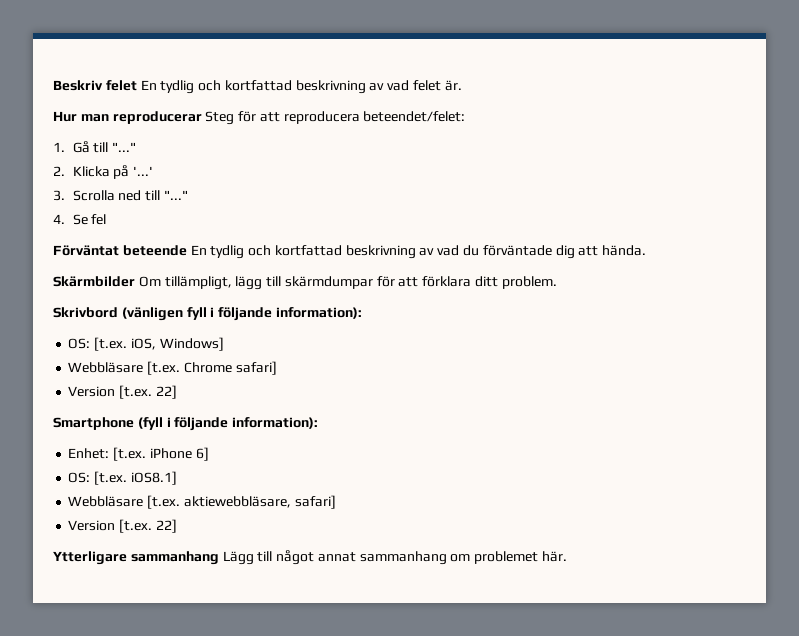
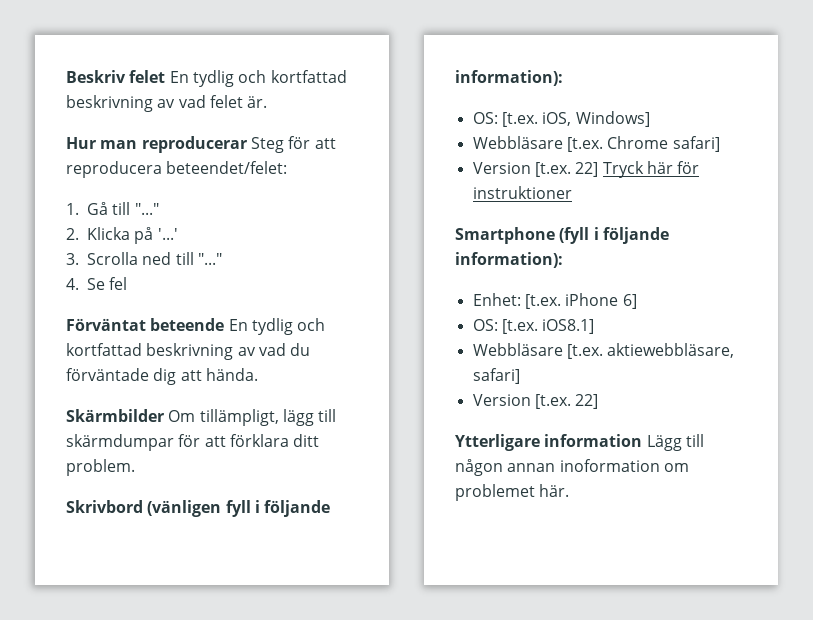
  Webbläsare [t.ex. Chrome safari]
- Version [t.ex. 22]
+ Version [t.ex. 22] Tryck här för instruktioner
- Ytterligare sammanhang Lägg till något annat sammanhang om problemet här.
+ Ytterligare information Lägg till någon annan inoformation om problemet här.

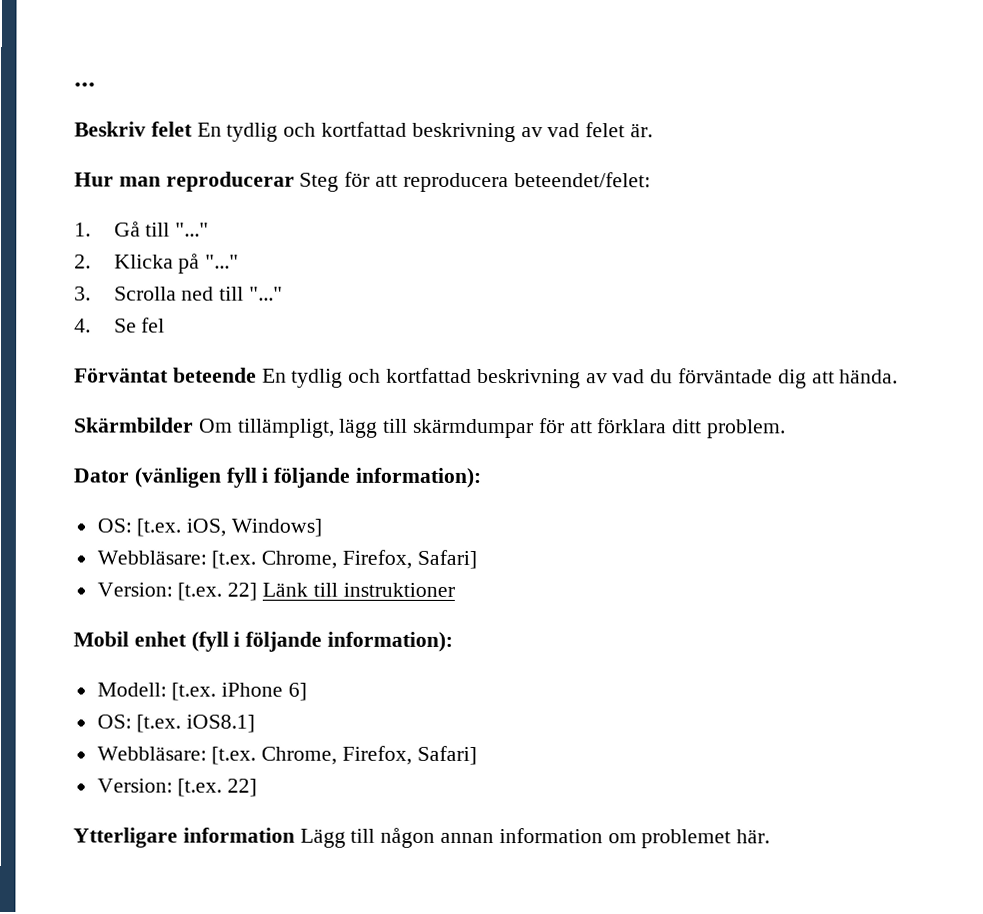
+ ...
- 2. Klicka på '...'
+ 2. Klicka på "..."
- Skrivbord (vänligen fyll i följande information):
+ Dator (vänligen fyll i följande information):
  OS: [t.ex. iOS, Windows]
- Webbläsare [t.ex. Chrome safari]
- Version [t.ex. 22] Tryck här för instruktioner
+ Webbläsare: [t.ex. Chrome, Firefox, Safari]
+ Version: [t.ex. 22] Länk till instruktioner
- Smartphone (fyll i följande information):
+ Mobil enhet (fyll i följande information):
- Enhet: [t.ex. iPhone 6]
+ Modell: [t.ex. iPhone 6]
  OS: [t.ex. iOS8.1]
- Webbläsare [t.ex. aktiewebbläsare, safari]
- Version [t.ex. 22]
+ Webbläsare: [t.ex. Chrome, Firefox, Safari]
+ Version: [t.ex. 22]
- Ytterligare information Lägg till någon annan inoformation om problemet här.
+ Ytterligare information Lägg till någon annan information om problemet här.

